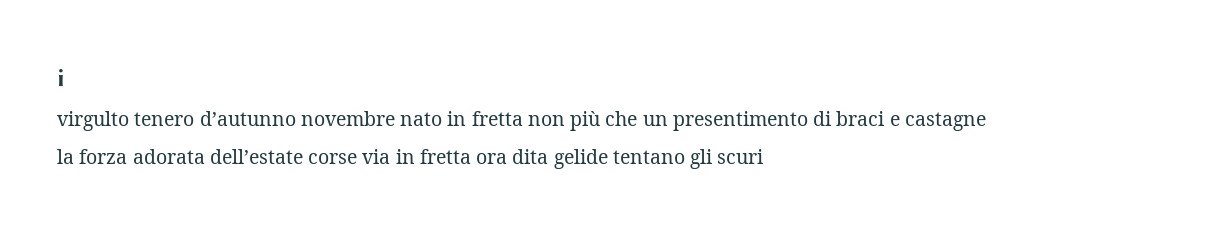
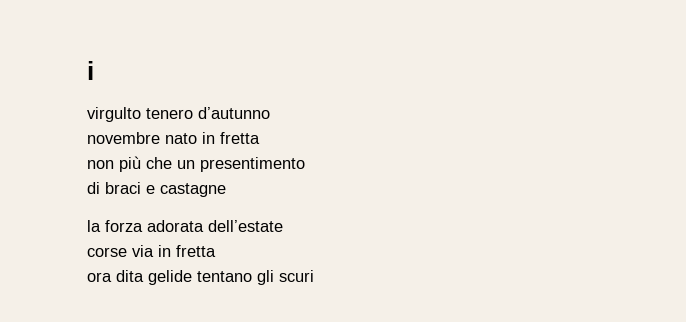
- virgulto tenero d’autunno novembre nato in fretta non più che un presentimento di braci e castagne
+ virgulto tenero d’autunno
+ novembre nato in fretta
+ non più che un presentimento
+ di braci e castagne
- la forza adorata dell’estate corse via in fretta ora dita gelide tentano gli scuri
+ la forza adorata dell’estate
+ corse via in fretta
+ ora dita gelide tentano gli scuri

